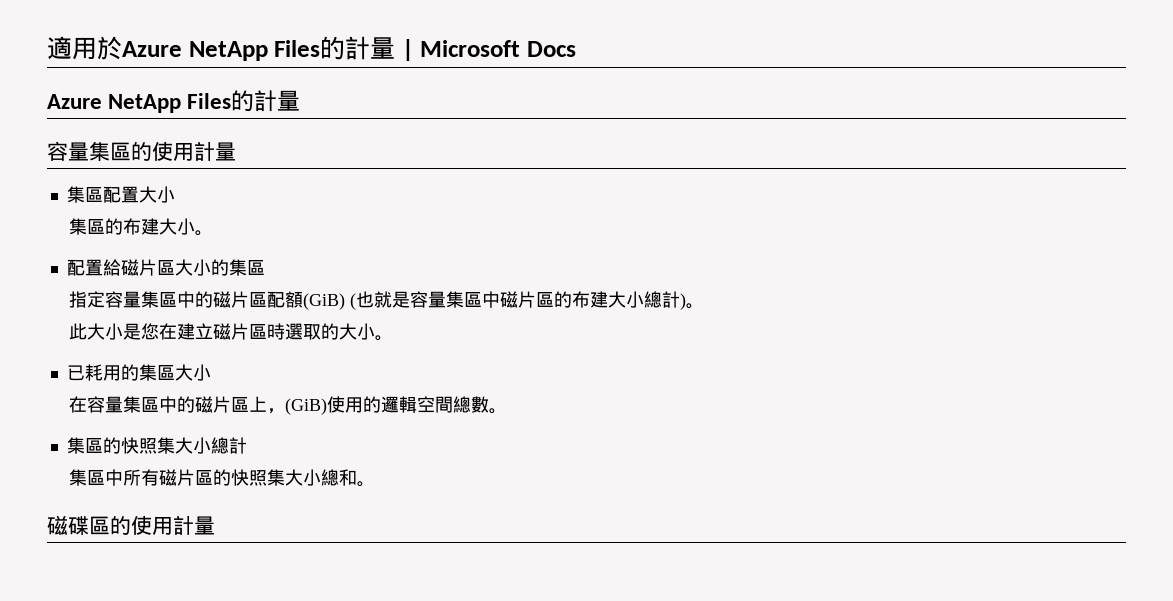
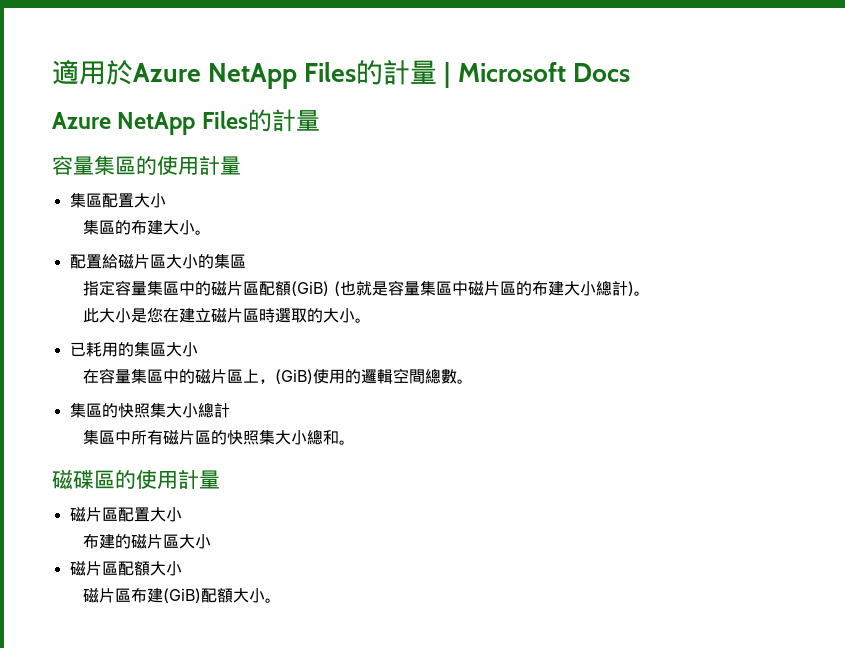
+ 磁片區配置大小
+ 布建的磁片區大小
+ 磁片區配額大小
+ 磁片區布建(GiB)配額大小。

